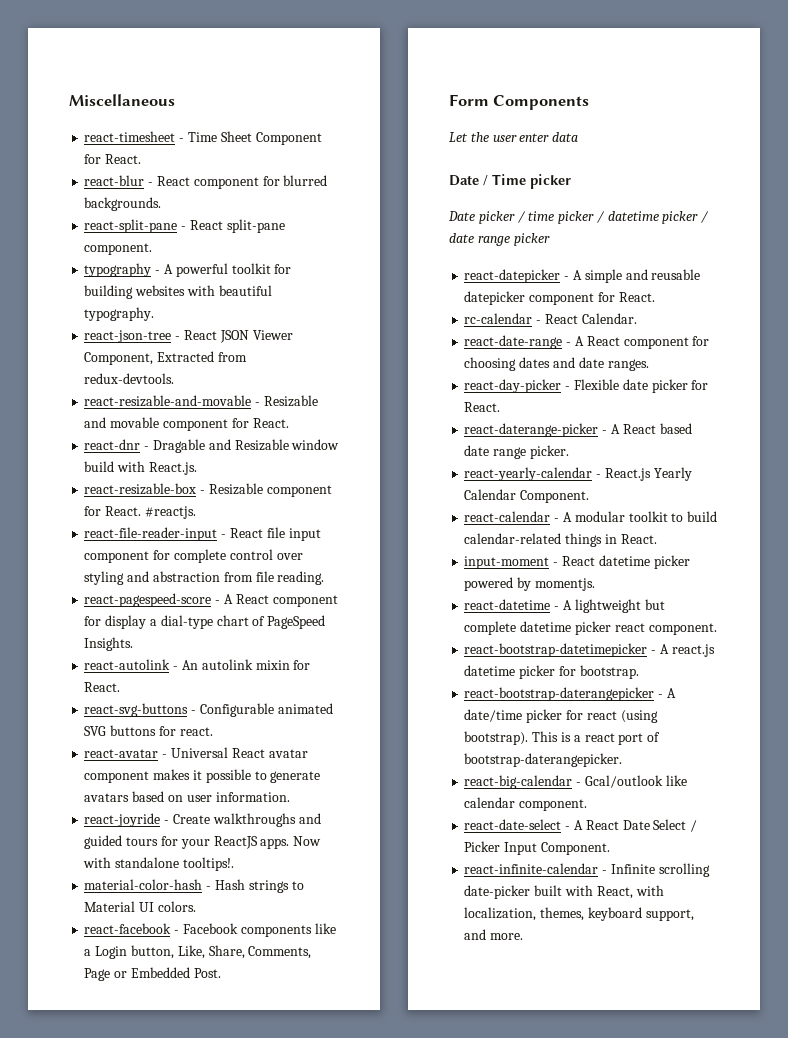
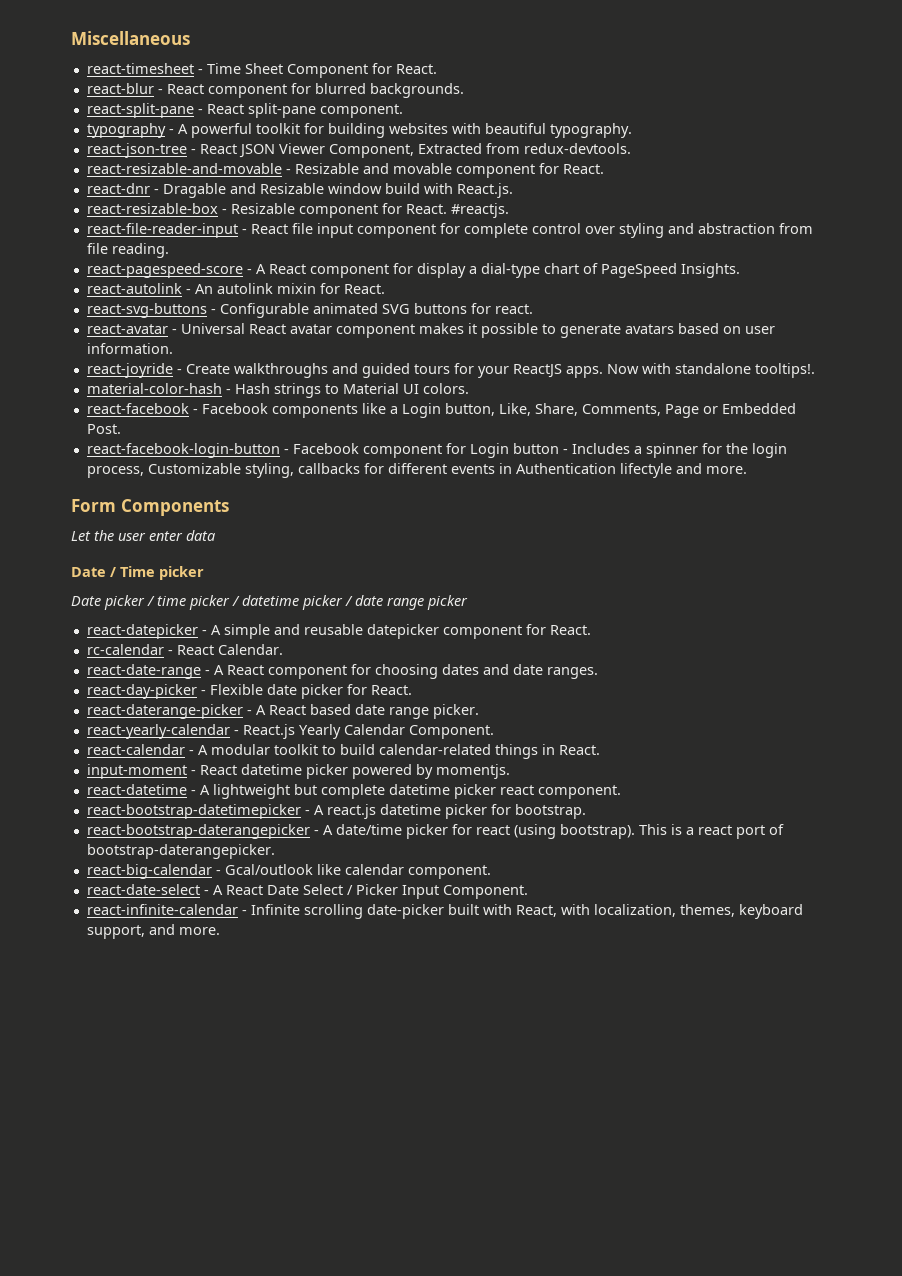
+ react-facebook-login-button - Facebook component for Login button - Includes a spinner for the login process, Customizable styling, callbacks for different events in Authentication lifectyle and more.

